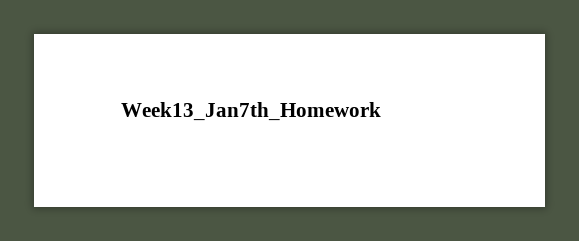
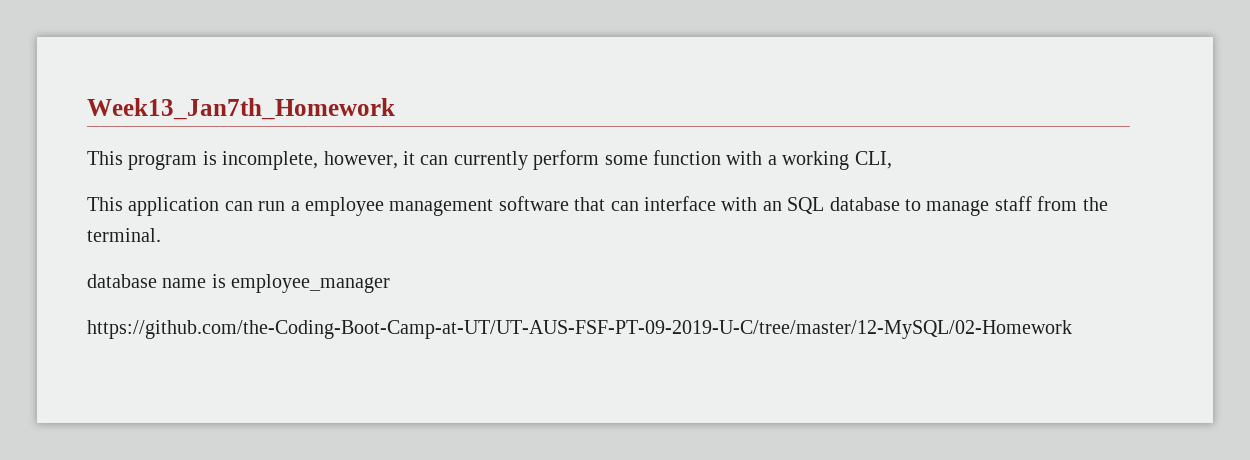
+ This program is incomplete, however, it can currently perform some function with a working CLI,
+ This application can run a employee management software that can interface with an SQL database to manage staff from the terminal.
+ database name is employee_manager
+ https://github.com/the-Coding-Boot-Camp-at-UT/UT-AUS-FSF-PT-09-2019-U-C/tree/master/12-MySQL/02-Homework

